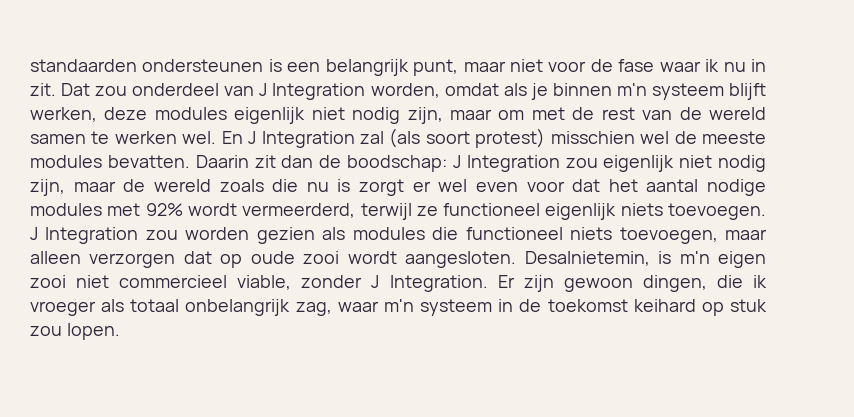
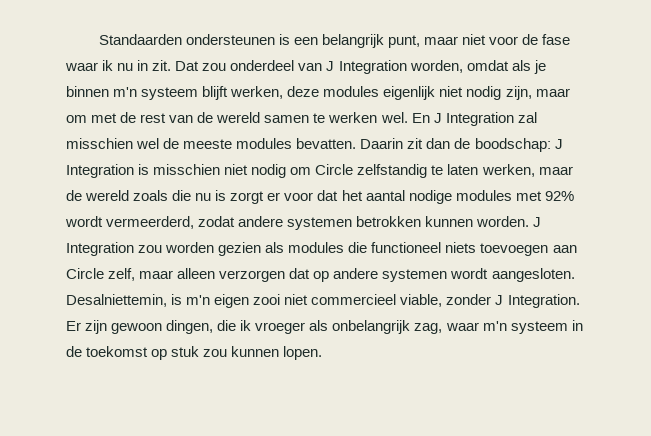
- standaarden ondersteunen is een belangrijk punt, maar niet voor de fase waar ik nu in zit.
+ Standaarden ondersteunen is een belangrijk punt, maar niet voor de fase waar ik nu in zit.
- En J Integration zal (als soort protest) misschien wel de meeste modules bevatten.
+ En J Integration zal misschien wel de meeste modules bevatten.
- Daarin zit dan de boodschap: J Integration zou eigenlijk niet nodig zijn, maar de wereld zoals die nu is zorgt er wel even voor dat het aantal nodige modules met 92% wordt vermeerderd, terwijl ze functioneel eigenlijk niets toevoegen.
+ Daarin zit dan de boodschap: J Integration is misschien niet nodig om Circle zelfstandig te laten werken, maar de wereld zoals die nu is zorgt er voor dat het aantal nodige modules met 92% wordt vermeerderd, zodat andere systemen betrokken kunnen worden.
- J Integration zou worden gezien als modules die functioneel niets toevoegen, maar alleen verzorgen dat op oude zooi wordt aangesloten.
+ J Integration zou worden gezien als modules die functioneel niets toevoegen aan Circle zelf, maar alleen verzorgen dat op andere systemen wordt aangesloten.
- Desalnietemin, is m'n eigen zooi niet commercieel viable, zonder J Integration.
+ Desalniettemin, is m'n eigen zooi niet commercieel viable, zonder J Integration.
- Er zijn gewoon dingen, die ik vroeger als totaal onbelangrijk zag, waar m'n systeem in de toekomst keihard op stuk zou lopen.
+ Er zijn gewoon dingen, die ik vroeger als onbelangrijk zag, waar m'n systeem in de toekomst op stuk zou kunnen lopen.

